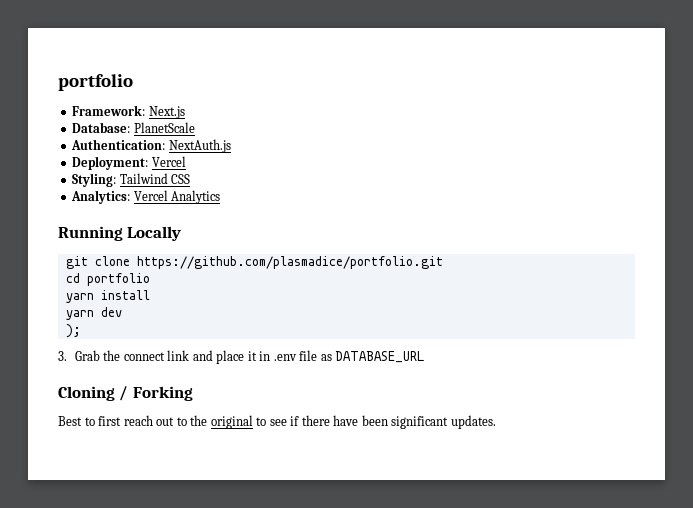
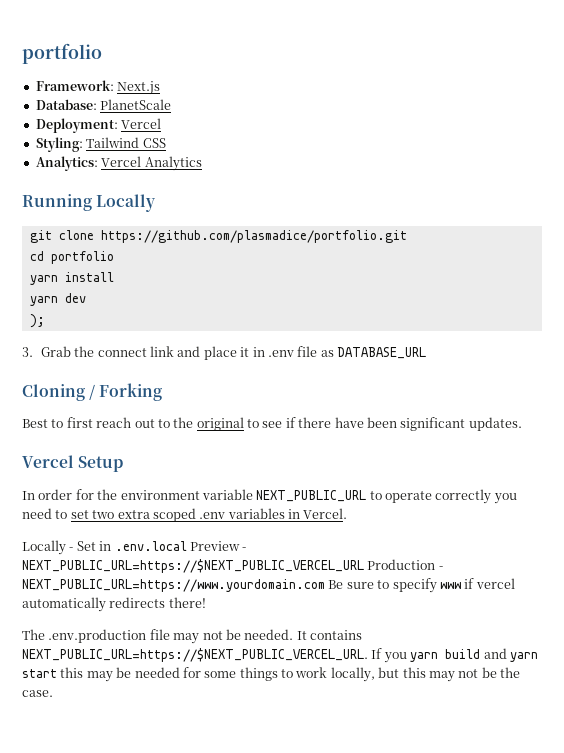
- Authentication: NextAuth.js
+ Vercel Setup
+ In order for the environment variable NEXT_PUBLIC_URL to operate correctly you need to set two extra scoped .env variables in Vercel.
+ Locally - Set in .env.local Preview - NEXT_PUBLIC_URL=https://$NEXT_PUBLIC_VERCEL_URL Production - NEXT_PUBLIC_URL=https://www.yourdomain.com Be sure to specify www if vercel automatically redirects there!
+ The .env.production file may not be needed. It contains NEXT_PUBLIC_URL=https://$NEXT_PUBLIC_VERCEL_URL. If you yarn build and yarn start this may be needed for some things to work locally, but this may not be the case.

